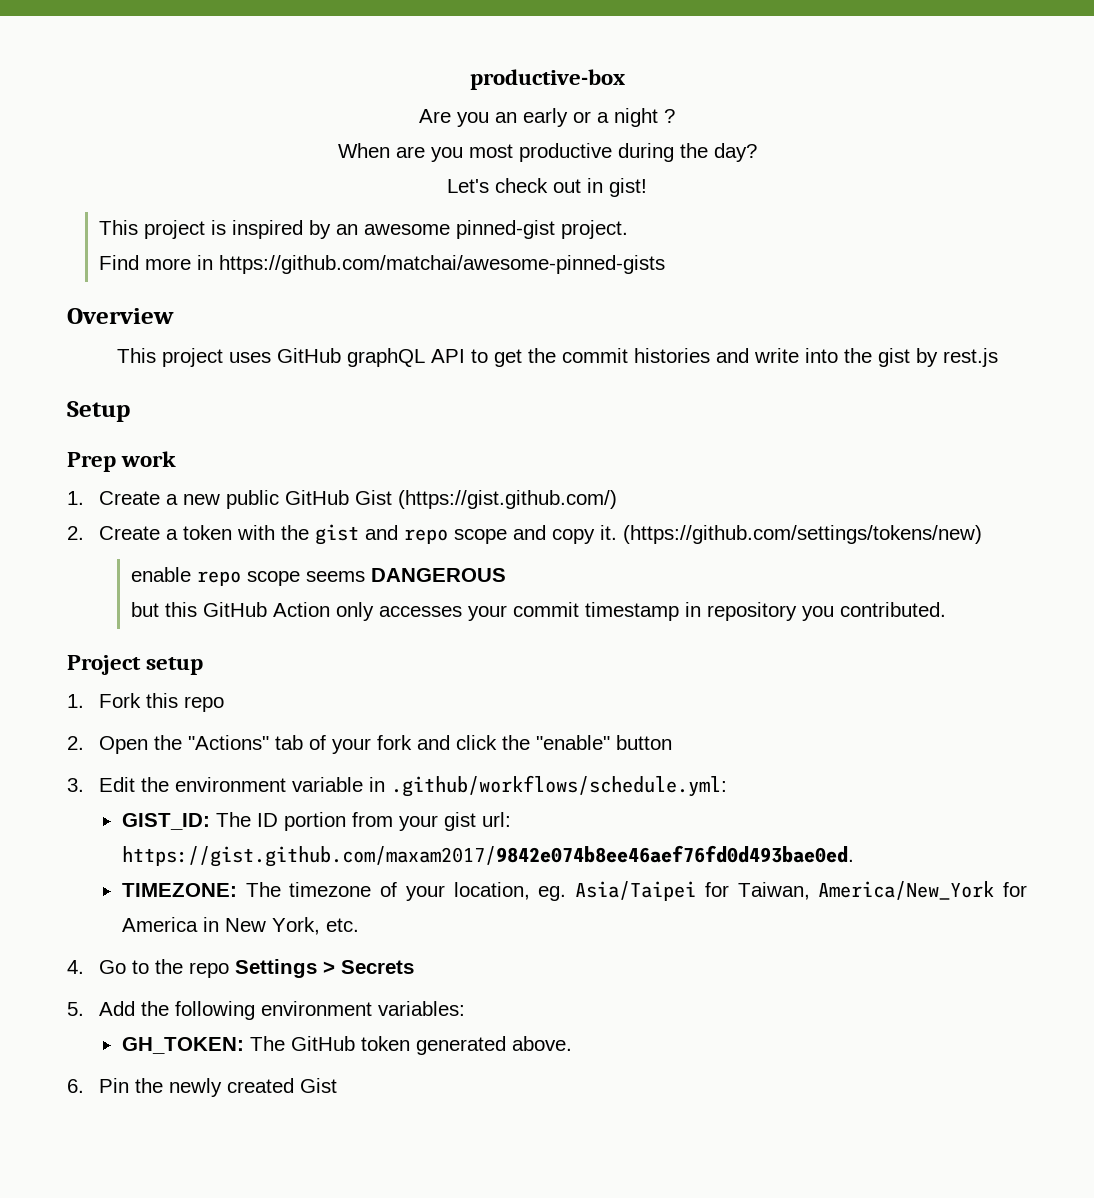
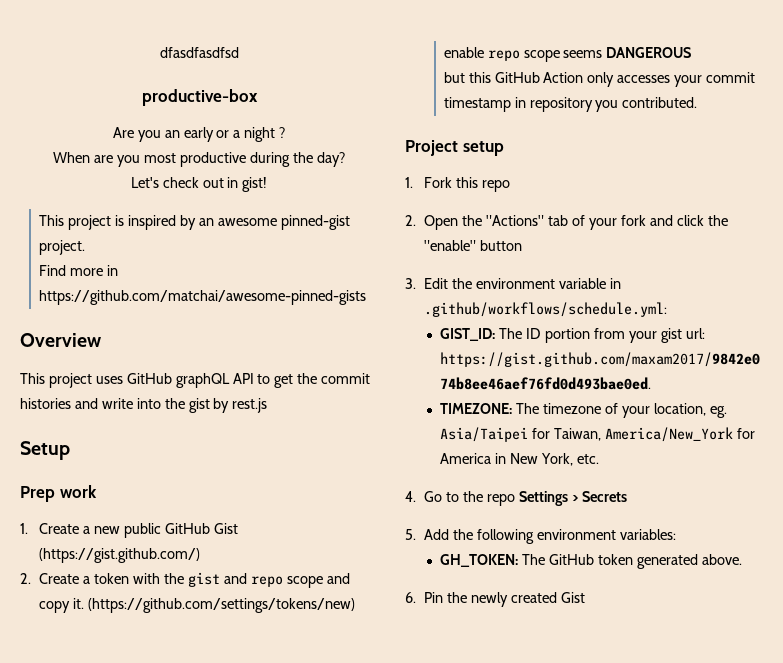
+ dfasdfasdfsd

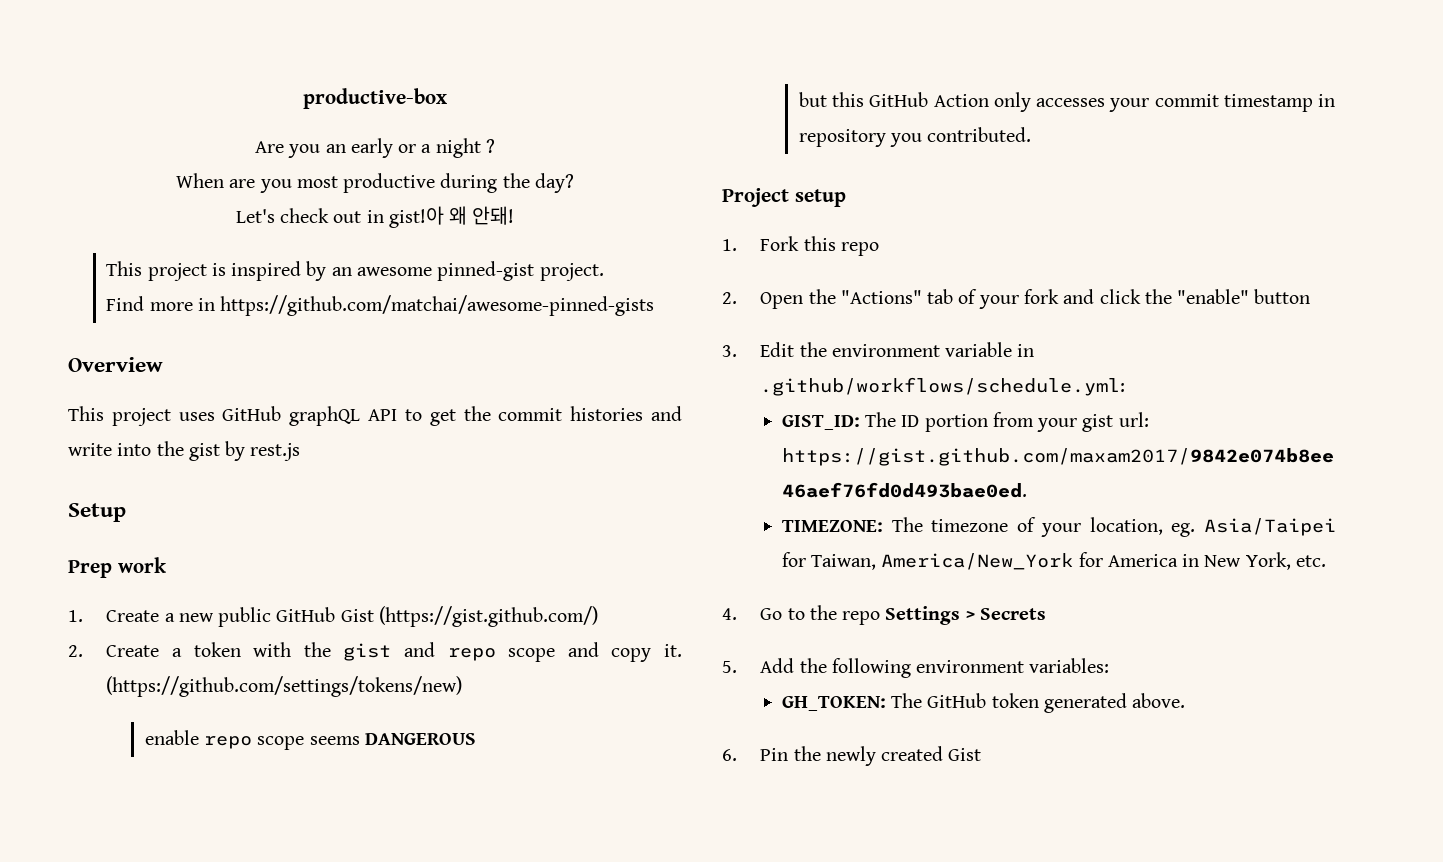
- dfasdfasdfsd
- Let's check out in gist!
+ Let's check out in gist!아 왜 안돼!

